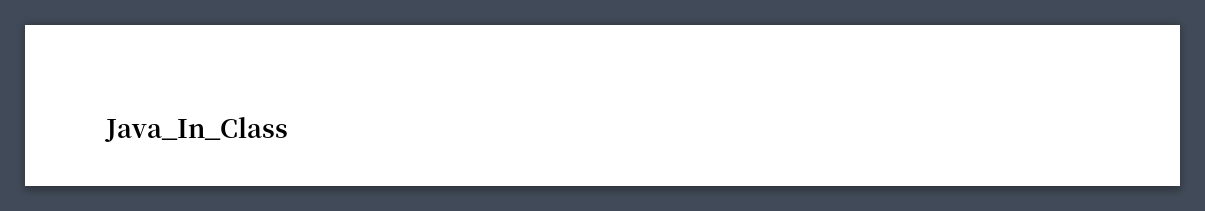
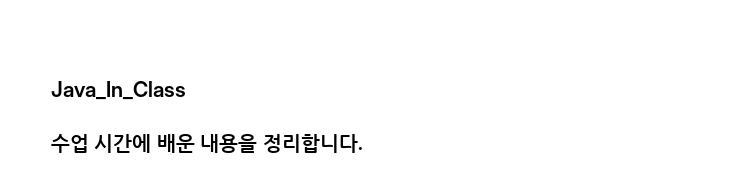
+ 수업 시간에 배운 내용을 정리합니다.

